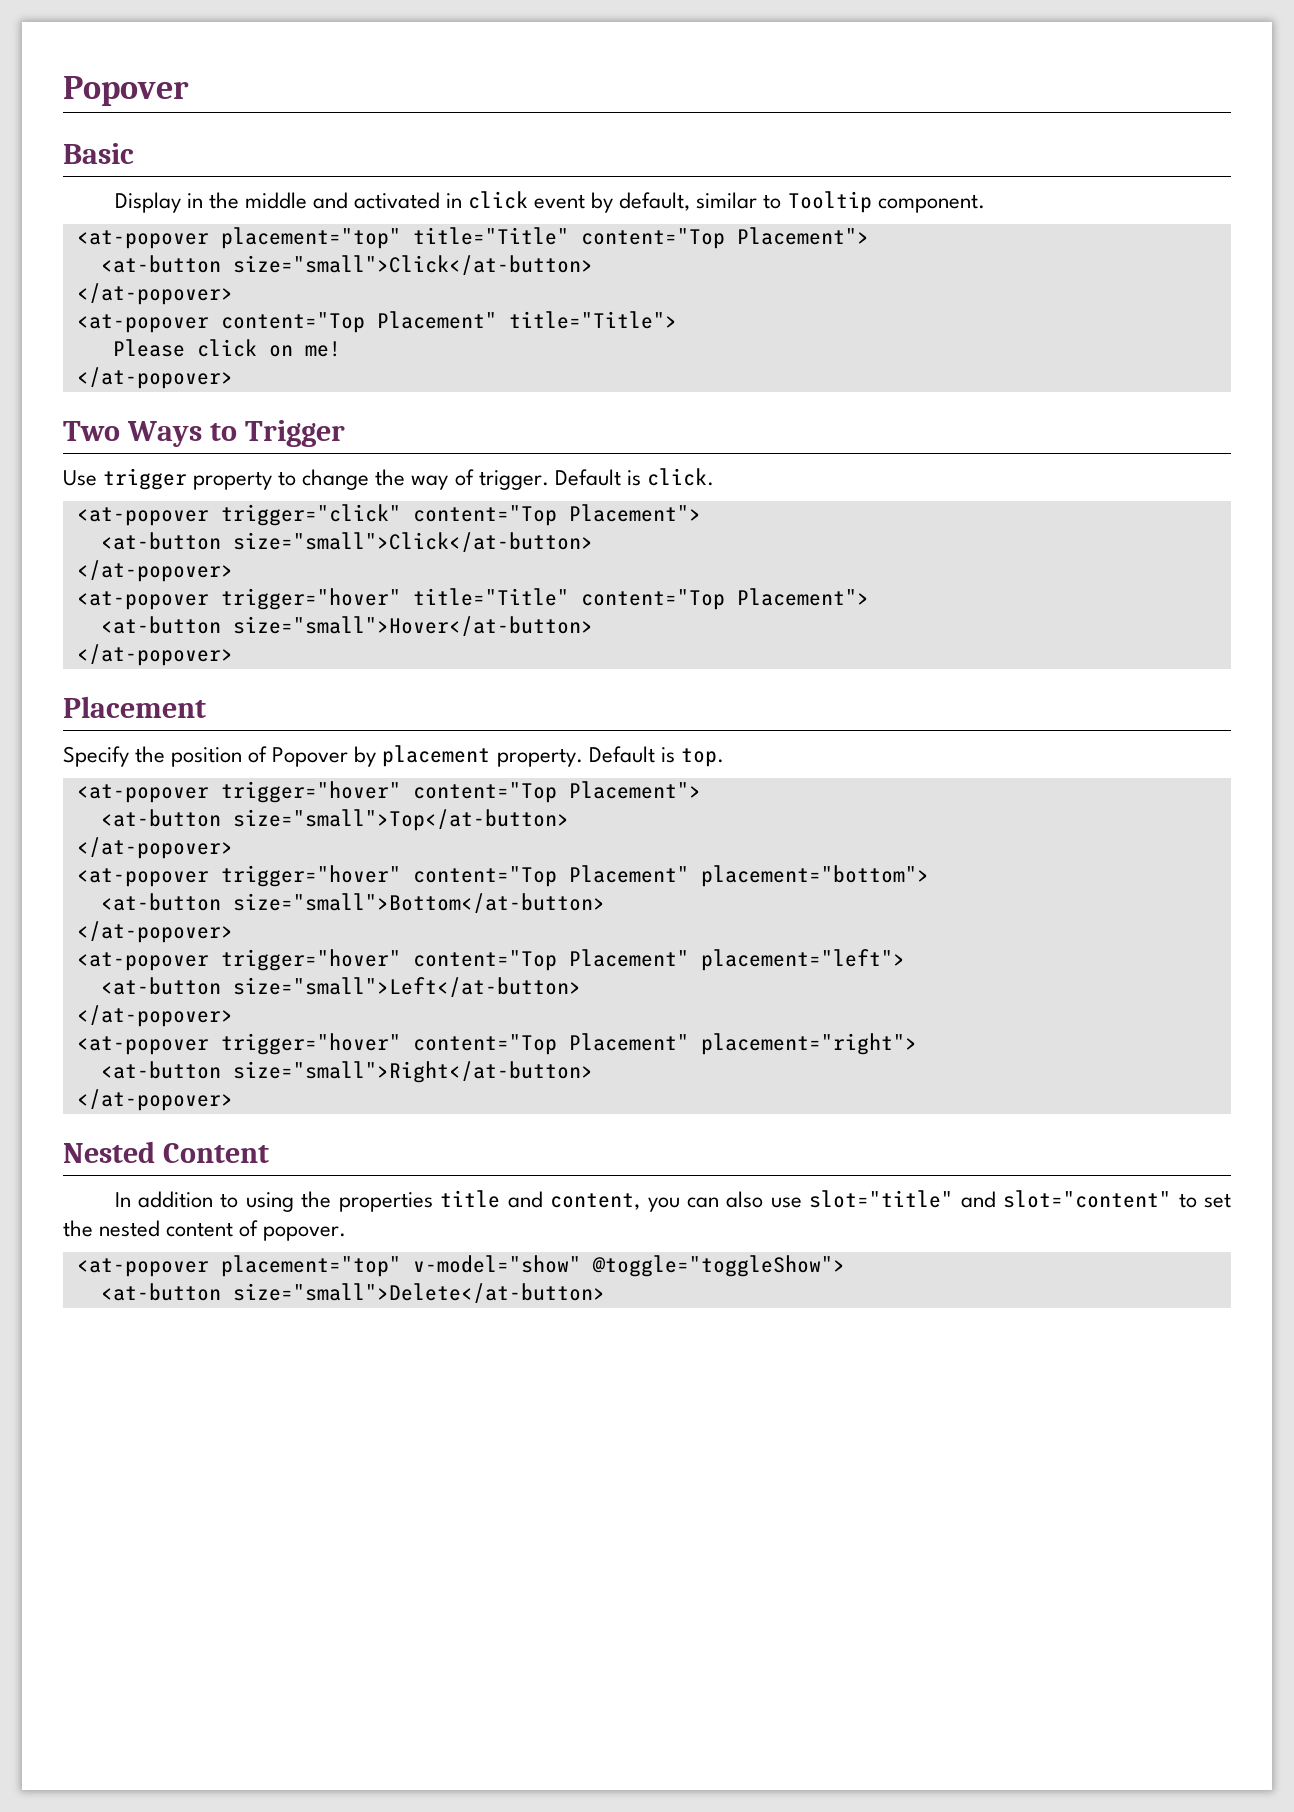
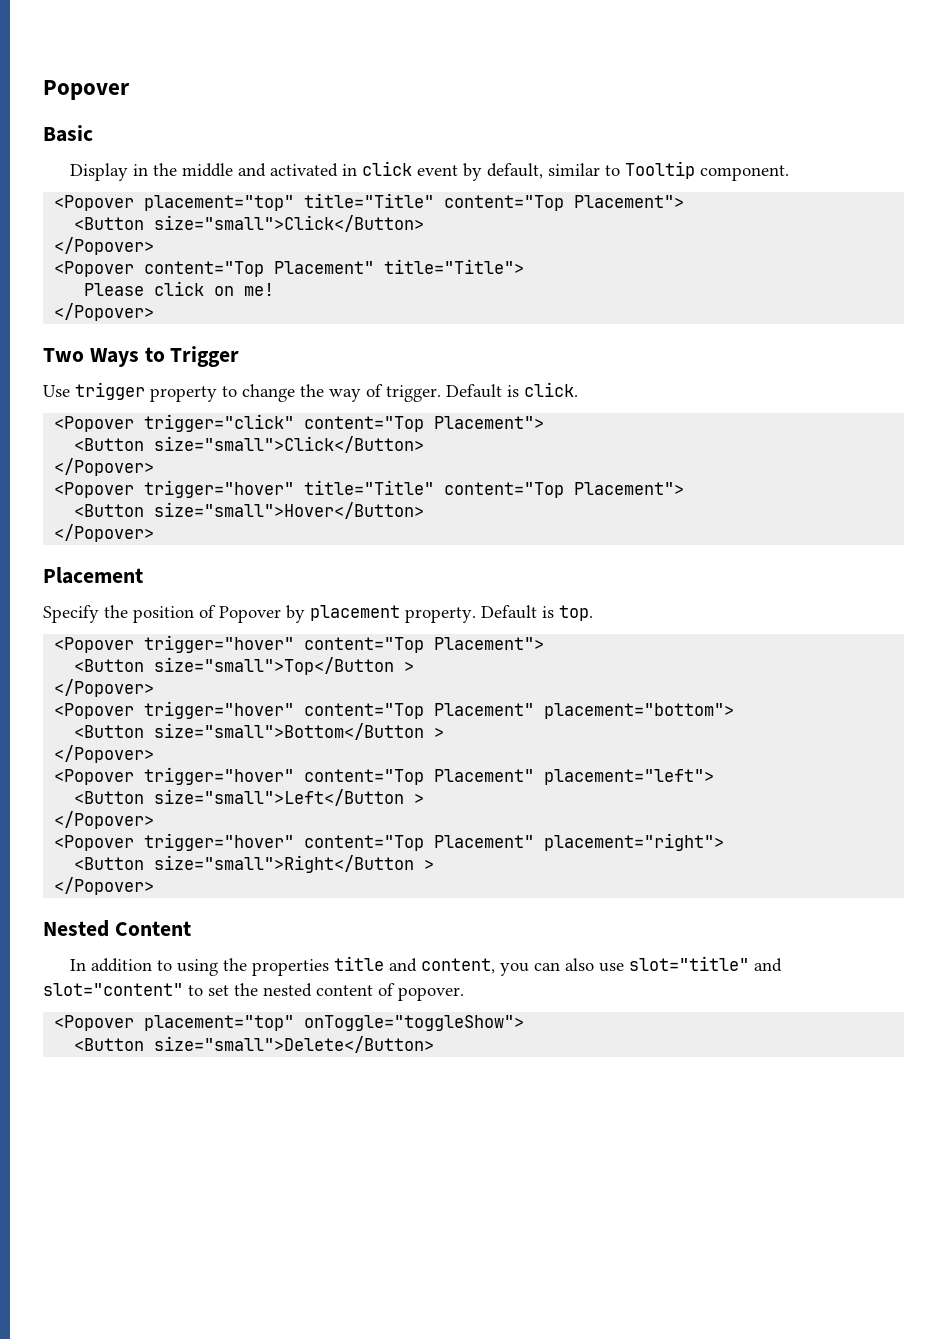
- <at-popover placement="top" title="Title" content="Top Placement">
- <at-button size="small">Click</at-button>
- </at-popover>
- <at-popover content="Top Placement" title="Title">
+ <Popover placement="top" title="Title" content="Top Placement">
+ <Button size="small">Click</Button>
+ </Popover>
+ <Popover content="Top Placement" title="Title">
  Please click on me!
- </at-popover>
+ </Popover>
- <at-popover trigger="click" content="Top Placement">
- <at-button size="small">Click</at-button>
- </at-popover>
- <at-popover trigger="hover" title="Title" content="Top Placement">
+ <Popover trigger="click" content="Top Placement">
+ <Button size="small">Click</Button>
+ </Popover>
+ <Popover trigger="hover" title="Title" content="Top Placement">
- <at-button size="small">Hover</at-button>
- </at-popover>
+ <Button size="small">Hover</Button>
+ </Popover>
- <at-popover trigger="hover" content="Top Placement">
+ <Popover trigger="hover" content="Top Placement">
- <at-button size="small">Top</at-button>
- </at-popover>
- <at-popover trigger="hover" content="Top Placement" placement="bottom">
+ <Button size="small">Top</Button >
+ </Popover>
+ <Popover trigger="hover" content="Top Placement" placement="bottom">
- <at-button size="small">Bottom</at-button>
- </at-popover>
- <at-popover trigger="hover" content="Top Placement" placement="left">
+ <Button size="small">Bottom</Button >
+ </Popover>
+ <Popover trigger="hover" content="Top Placement" placement="left">
- <at-button size="small">Left</at-button>
- </at-popover>
- <at-popover trigger="hover" content="Top Placement" placement="right">
+ <Button size="small">Left</Button >
+ </Popover>
+ <Popover trigger="hover" content="Top Placement" placement="right">
- <at-button size="small">Right</at-button>
- </at-popover>
+ <Button size="small">Right</Button >
+ </Popover>
- <at-popover placement="top" v-model="show" @toggle="toggleShow">
- <at-button size="small">Delete</at-button>
+ <Popover placement="top" onToggle="toggleShow">
+ <Button size="small">Delete</Button>

